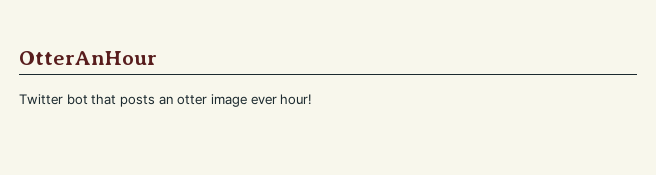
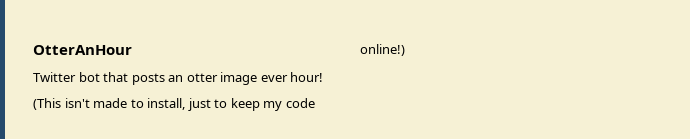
+ (This isn't made to install, just to keep my code online!)

